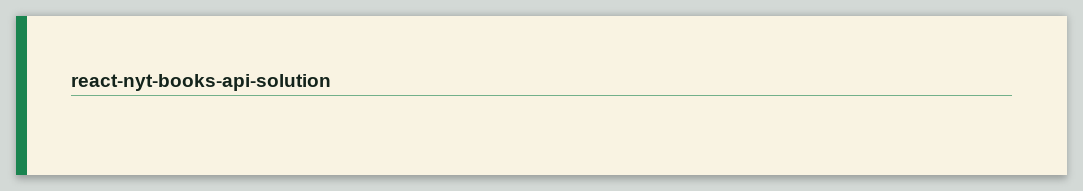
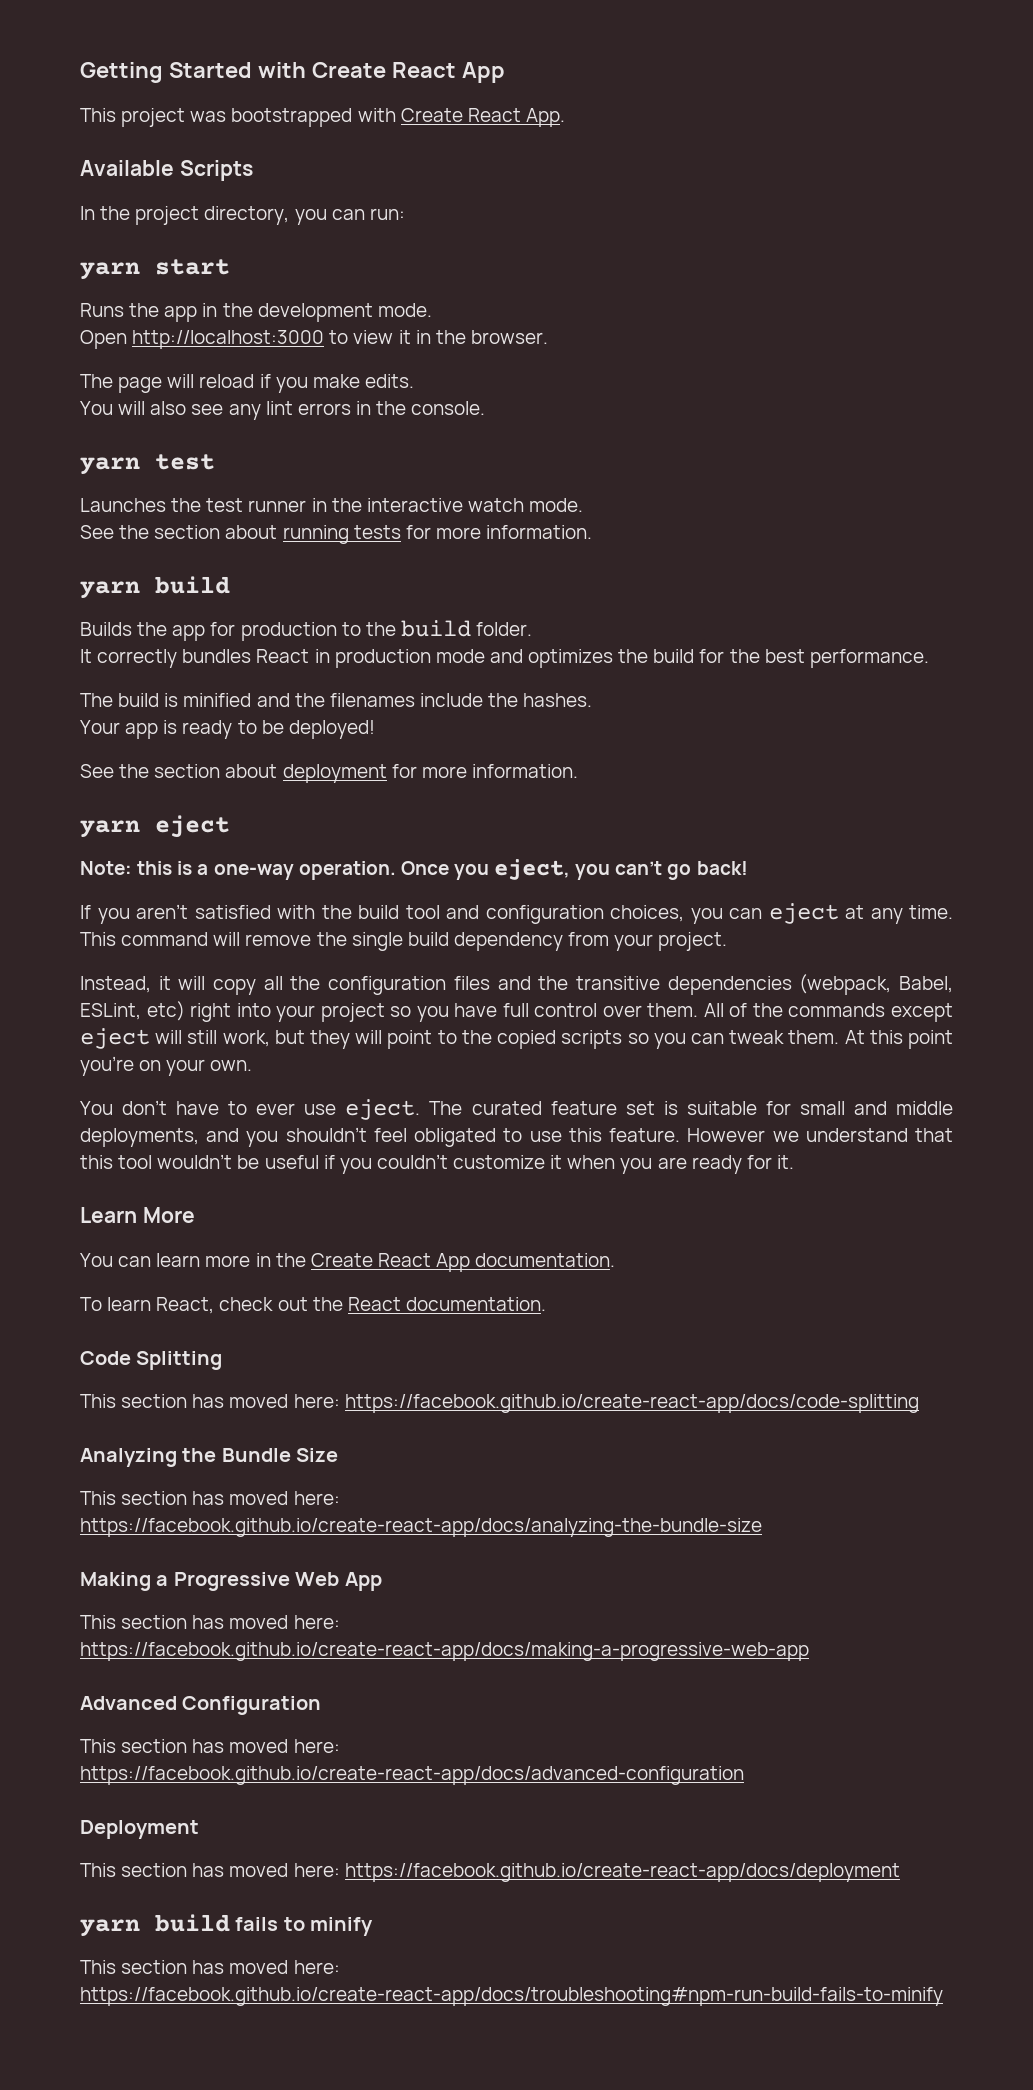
- react-nyt-books-api-solution
+ Getting Started with Create React App
+ This project was bootstrapped with Create React App.
+ Available Scripts
+ In the project directory, you can run:
+ yarn start
+ Runs the app in the development mode.
+ Open http://localhost:3000 to view it in the browser.
+ The page will reload if you make edits.
+ You will also see any lint errors in the console.
+ yarn test
+ Launches the test runner in the interactive watch mode.
+ See the section about running tests for more information.
+ yarn build
+ Builds the app for production to the build folder.
+ It correctly bundles React in production mode and optimizes the build for the best performance.
+ The build is minified and the filenames include the hashes.
+ Your app is ready to be deployed!
+ See the section about deployment for more information.
+ yarn eject
+ Note: this is a one-way operation. Once you eject, you can’t go back!
+ If you aren’t satisfied with the build tool and configuration choices, you can eject at any time. This command will remove the single build dependency from your project.
+ Instead, it will copy all the configuration files and the transitive dependencies (webpack, Babel, ESLint, etc) right into your project so you have full control over them. All of the commands except eject will still work, but they will point to the copied scripts so you can tweak them. At this point you’re on your own.
+ You don’t have to ever use eject. The curated feature set is suitable for small and middle deployments, and you shouldn’t feel obligated to use this feature. However we understand that this tool wouldn’t be useful if you couldn’t customize it when you are ready for it.
+ Learn More
+ You can learn more in the Create React App documentation.
+ To learn React, check out the React documentation.
+ Code Splitting
+ This section has moved here: https://facebook.github.io/create-react-app/docs/code-splitting
+ Analyzing the Bundle Size
+ This section has moved here: https://facebook.github.io/create-react-app/docs/analyzing-the-bundle-size
+ Making a Progressive Web App
+ This section has moved here: https://facebook.github.io/create-react-app/docs/making-a-progressive-web-app
+ Advanced Configuration
+ This section has moved here: https://facebook.github.io/create-react-app/docs/advanced-configuration
+ Deployment
+ This section has moved here: https://facebook.github.io/create-react-app/docs/deployment
+ yarn build fails to minify
+ This section has moved here: https://facebook.github.io/create-react-app/docs/troubleshooting#npm-run-build-fails-to-minify

